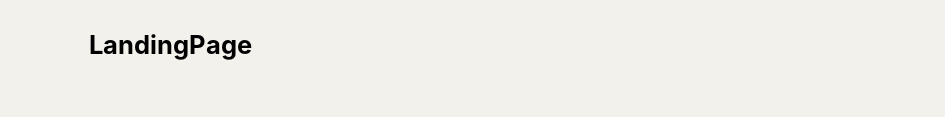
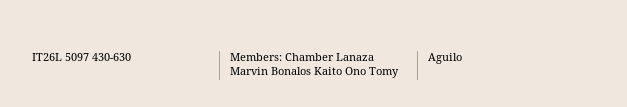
- LandingPage
+ IT26L 5097 430-630
+ Members: Chamber Lanaza Marvin Bonalos Kaito Ono Tomy Aguilo

